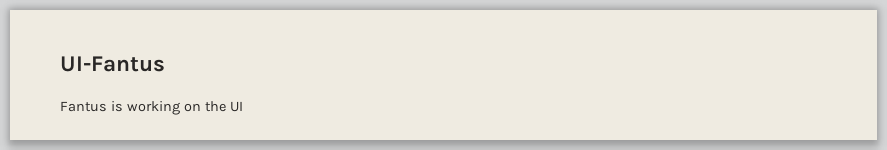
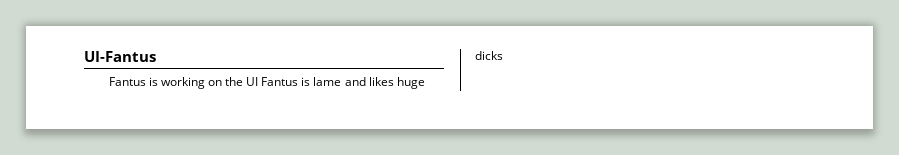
- Fantus is working on the UI
+ Fantus is working on the UI Fantus is lame and likes huge dicks

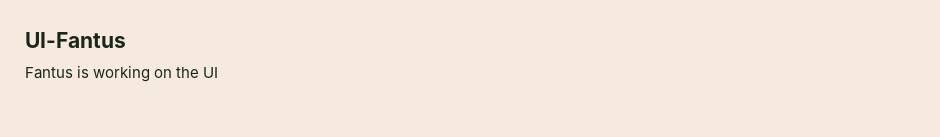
- Fantus is working on the UI Fantus is lame and likes huge dicks
+ Fantus is working on the UI

